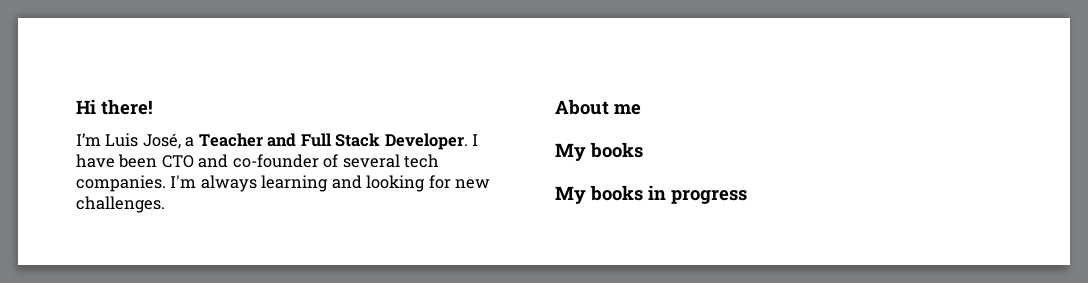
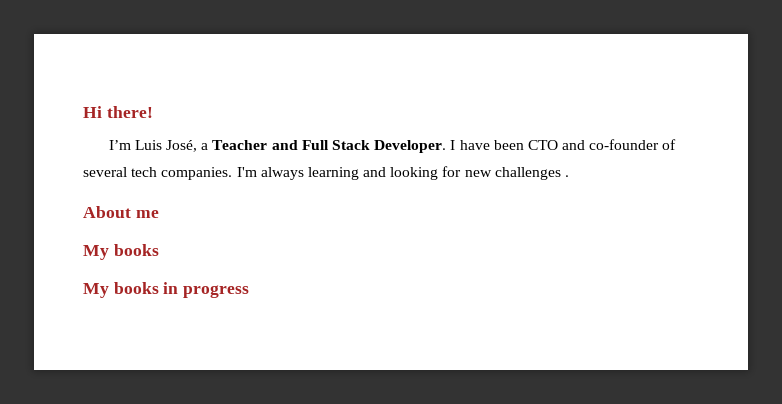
- I'm always learning and looking for new challenges.
+ I'm always learning and looking for new challenges .

